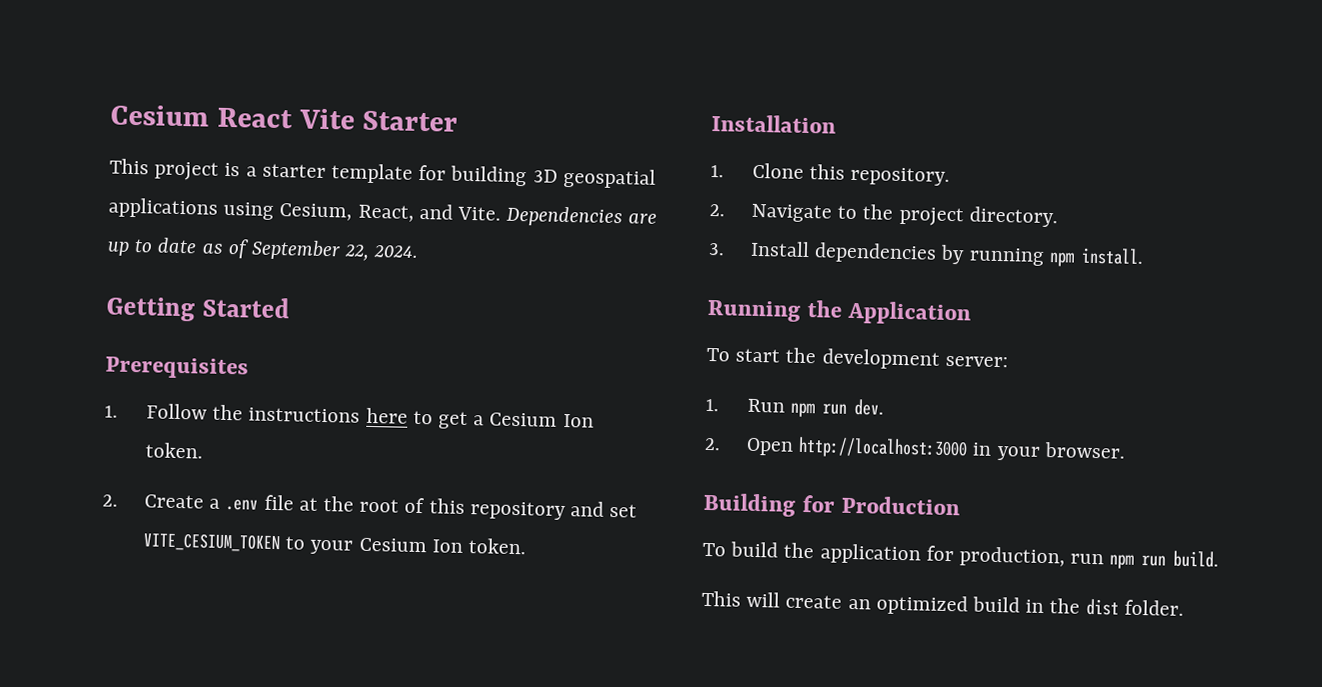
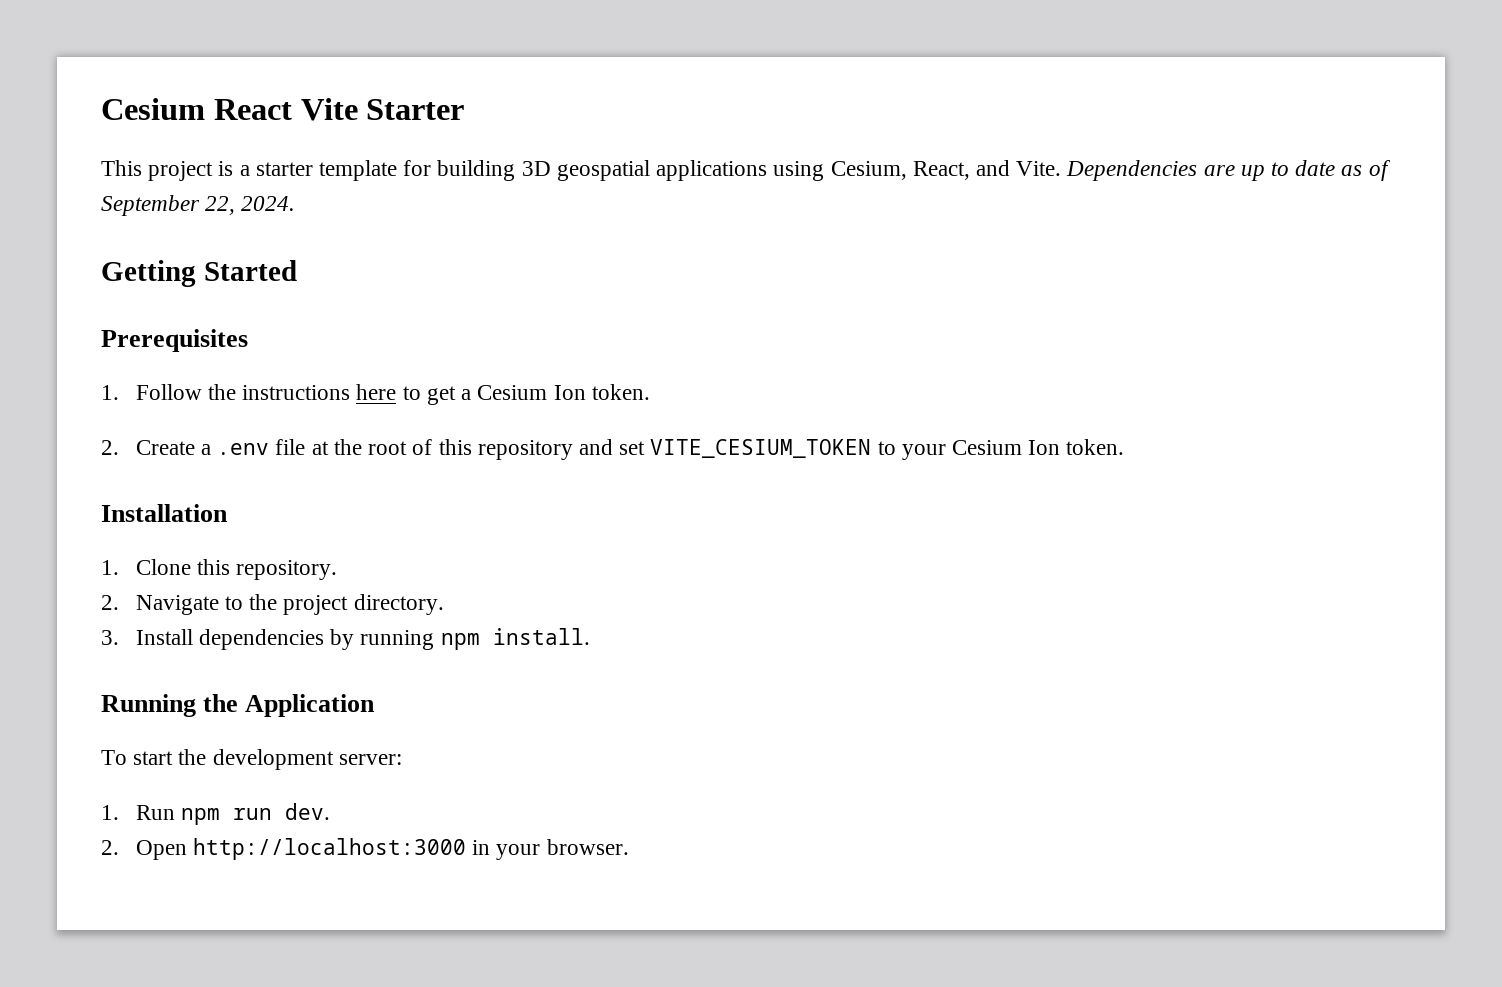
- Building for Production
- To build the application for production, run npm run build.
- This will create an optimized build in the dist folder.

